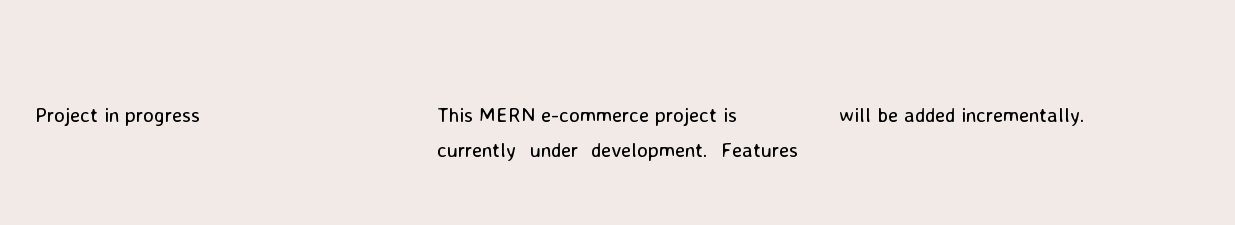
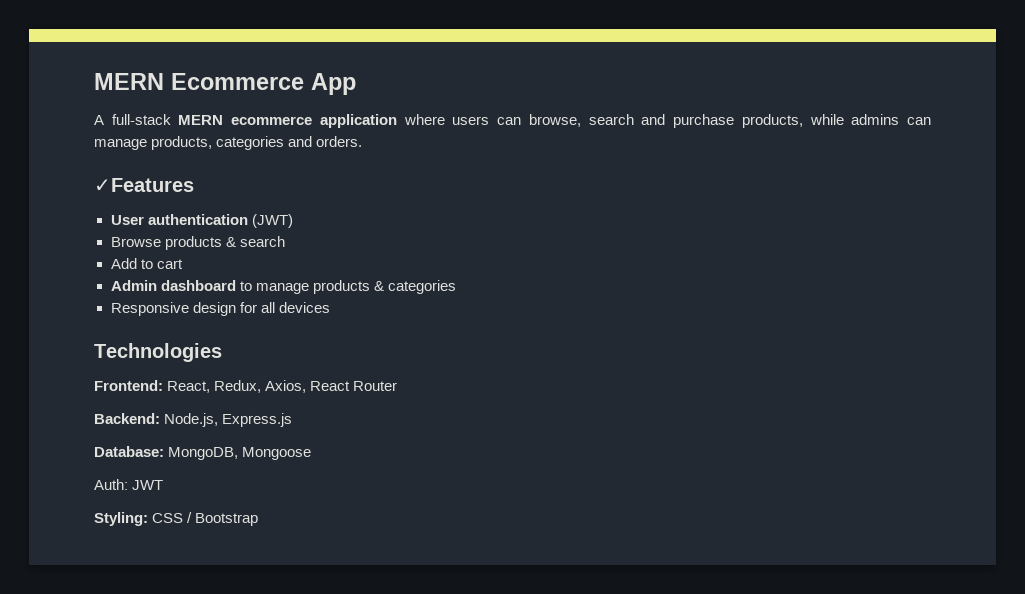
- Project in progress
- This MERN e-commerce project is currently under development. Features will be added incrementally.
+ MERN Ecommerce App
+ A full-stack MERN ecommerce application where users can browse, search and purchase products, while admins can manage products, categories and orders.
+ ✓Features
+ User authentication (JWT)
+ Browse products & search
+ Add to cart
+ Admin dashboard to manage products & categories
+ Responsive design for all devices
+ Technologies
+ Frontend: React, Redux, Axios, React Router
+ Backend: Node.js, Express.js
+ Database: MongoDB, Mongoose
+ Auth: JWT
+ Styling: CSS / Bootstrap

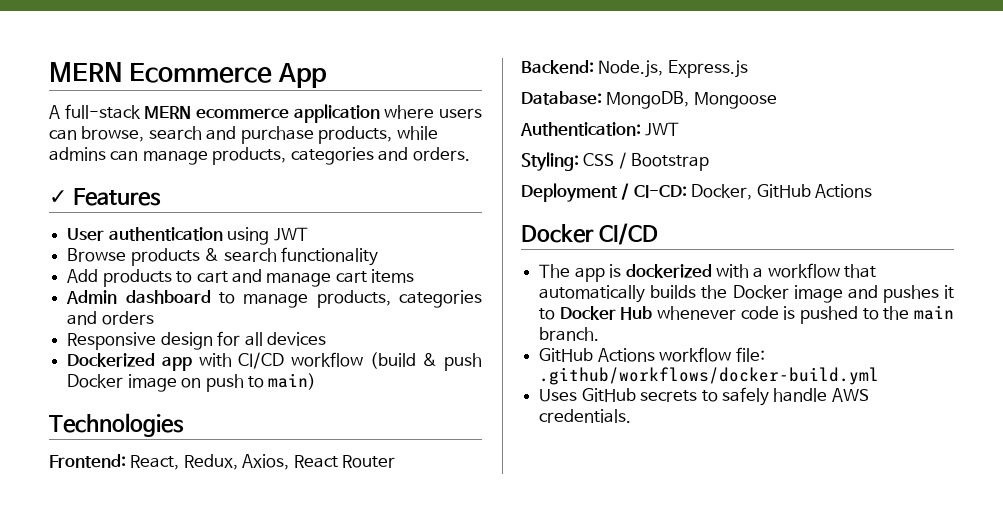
- ✓Features
+ ✓ Features
- User authentication (JWT)
+ User authentication using JWT
- Browse products & search
+ Browse products & search functionality
- Add to cart
+ Add products to cart and manage cart items
- Admin dashboard to manage products & categories
+ Admin dashboard to manage products, categories and orders
+ Dockerized app with CI/CD workflow (build & push Docker image on push to main)
- Auth: JWT
+ Authentication: JWT
+ Deployment / CI-CD: Docker, GitHub Actions
+ Docker CI/CD
+ The app is dockerized with a workflow that automatically builds the Docker image and pushes it to Docker Hub whenever code is pushed to the main branch.
+ GitHub Actions workflow file: .github/workflows/docker-build.yml
+ Uses GitHub secrets to safely handle AWS credentials.

